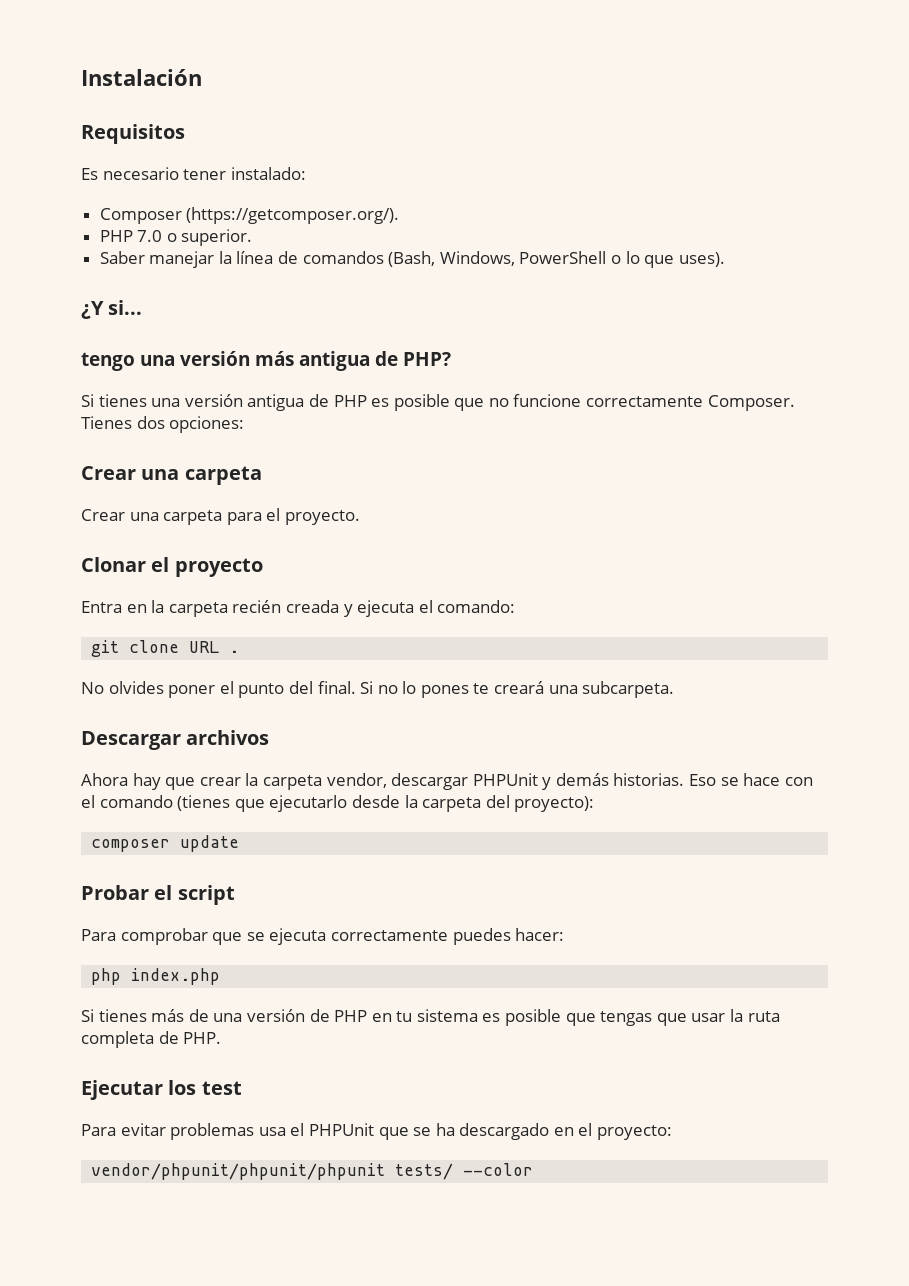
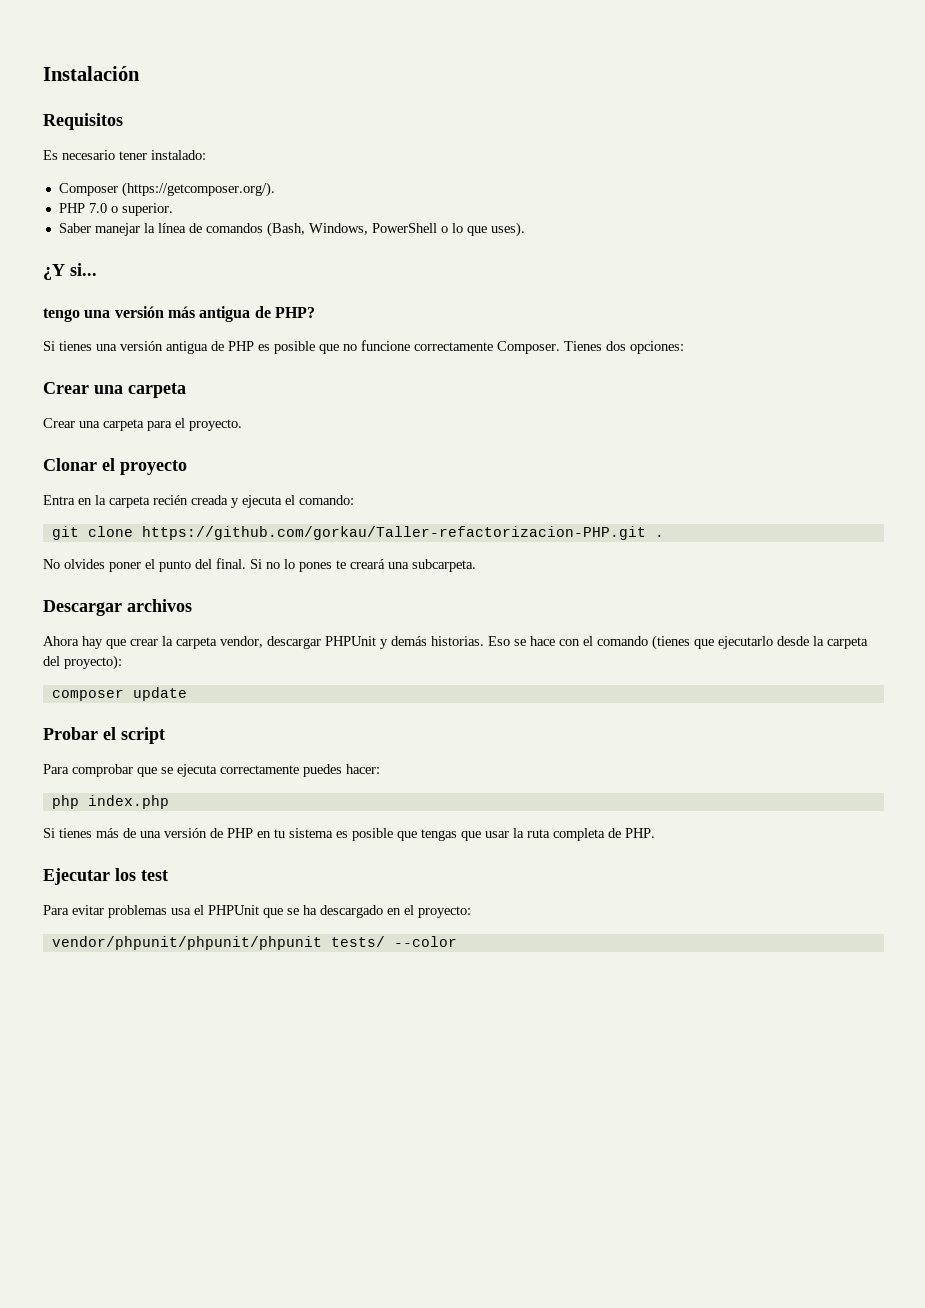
- git clone URL .
+ git clone https://github.com/gorkau/Taller-refactorizacion-PHP.git .

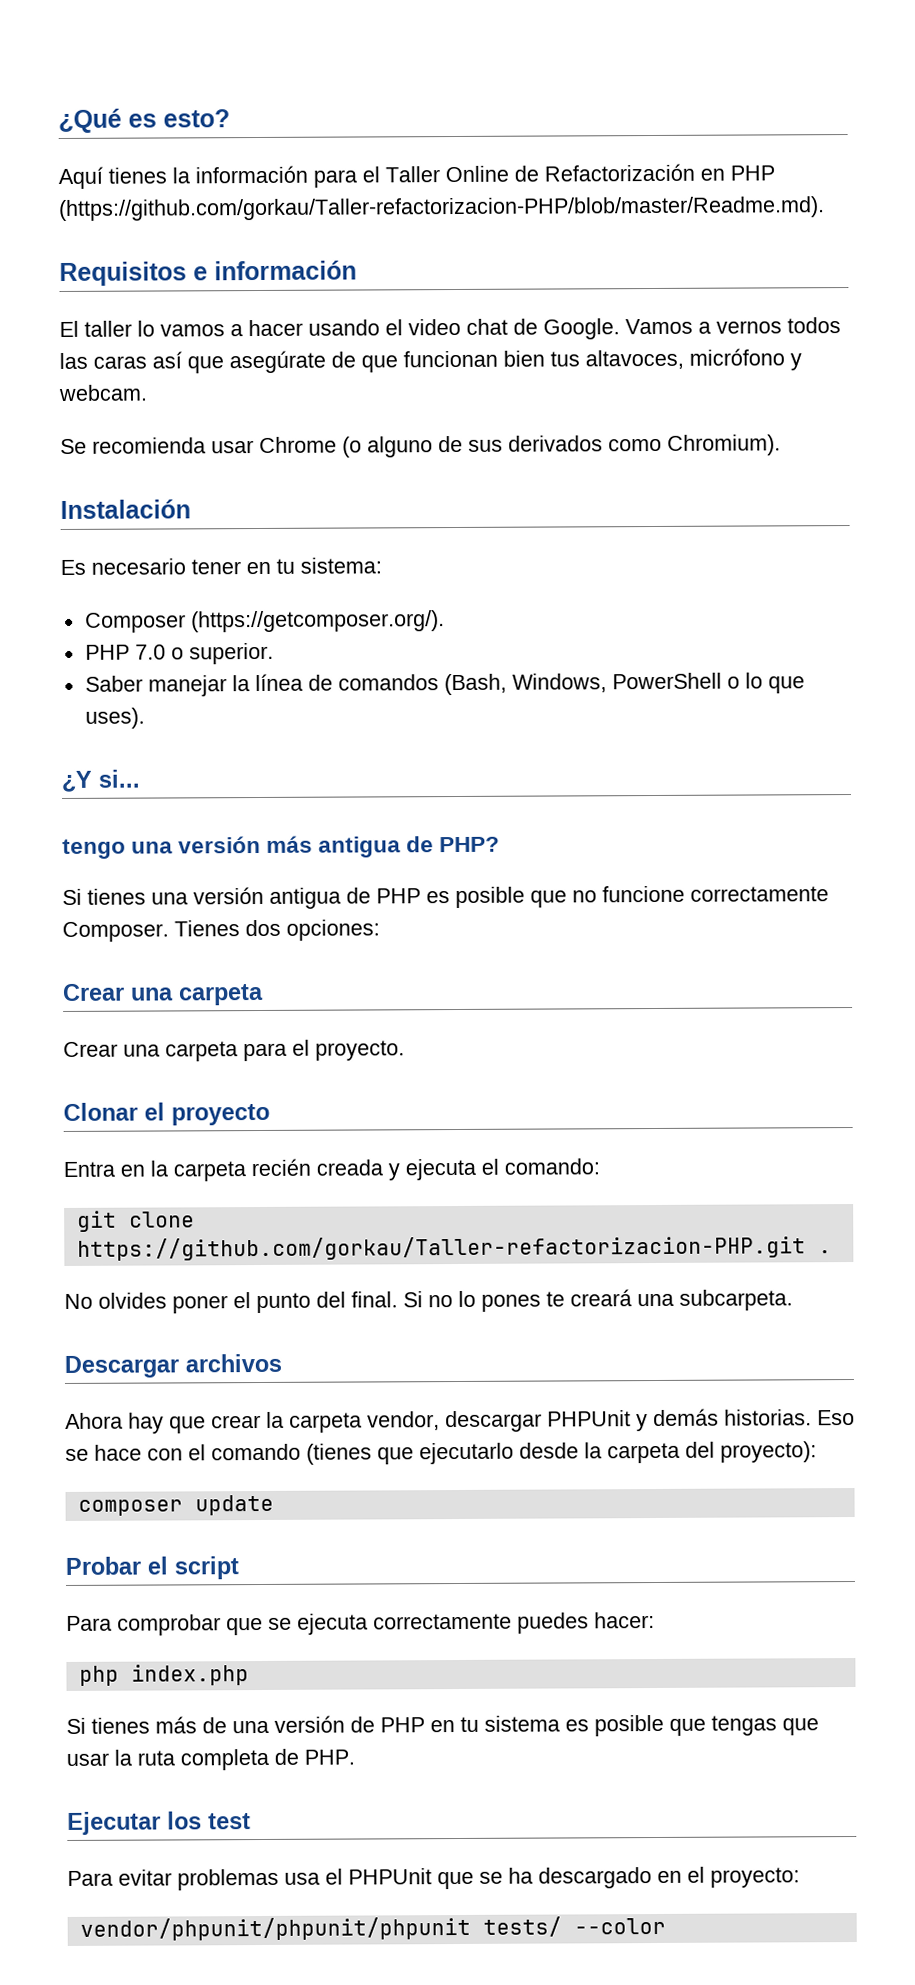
+ ¿Qué es esto?
+ Aquí tienes la información para el Taller Online de Refactorización en PHP (https://github.com/gorkau/Taller-refactorizacion-PHP/blob/master/Readme.md).
+ Requisitos e información
+ El taller lo vamos a hacer usando el video chat de Google. Vamos a vernos todos las caras así que asegúrate de que funcionan bien tus altavoces, micrófono y webcam.
+ Se recomienda usar Chrome (o alguno de sus derivados como Chromium).
  Instalación
- Requisitos
- Es necesario tener instalado:
+ Es necesario tener en tu sistema:

